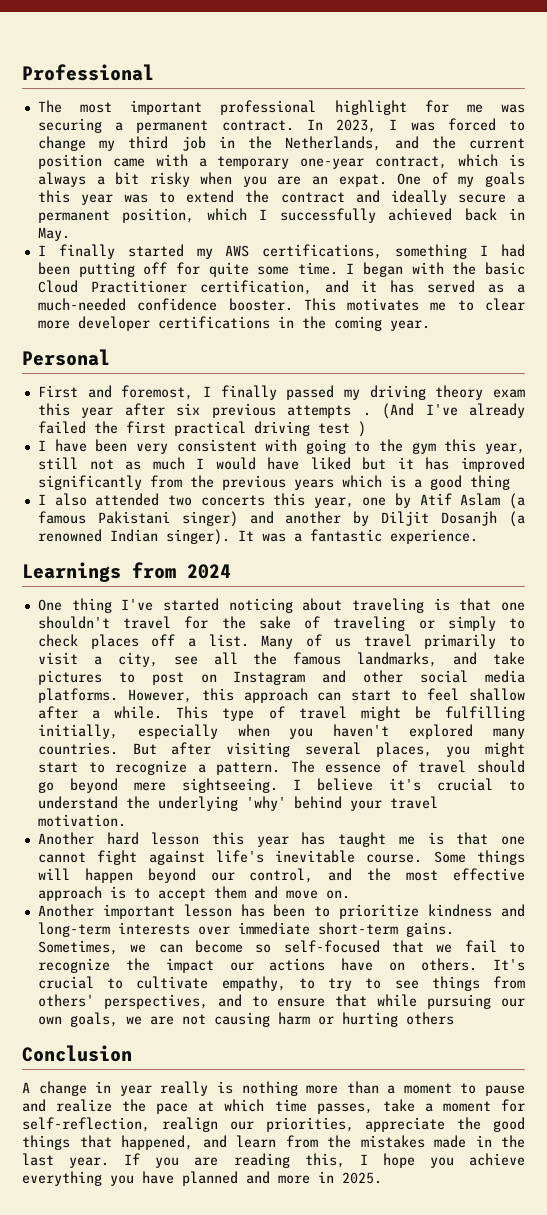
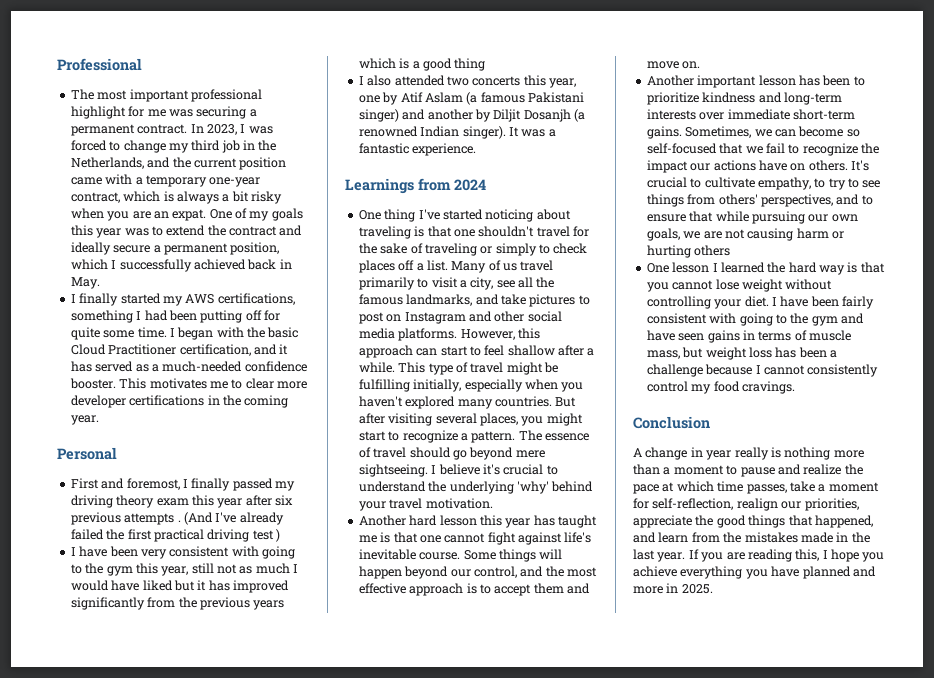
+ One lesson I learned the hard way is that you cannot lose weight without controlling your diet. I have been fairly consistent with going to the gym and have seen gains in terms of muscle mass, but weight loss has been a challenge because I cannot consistently control my food cravings.

